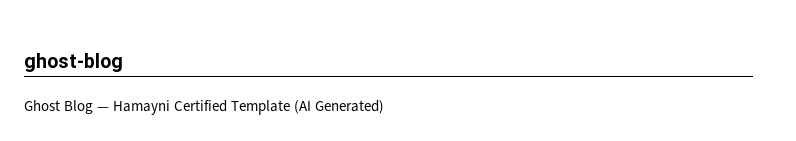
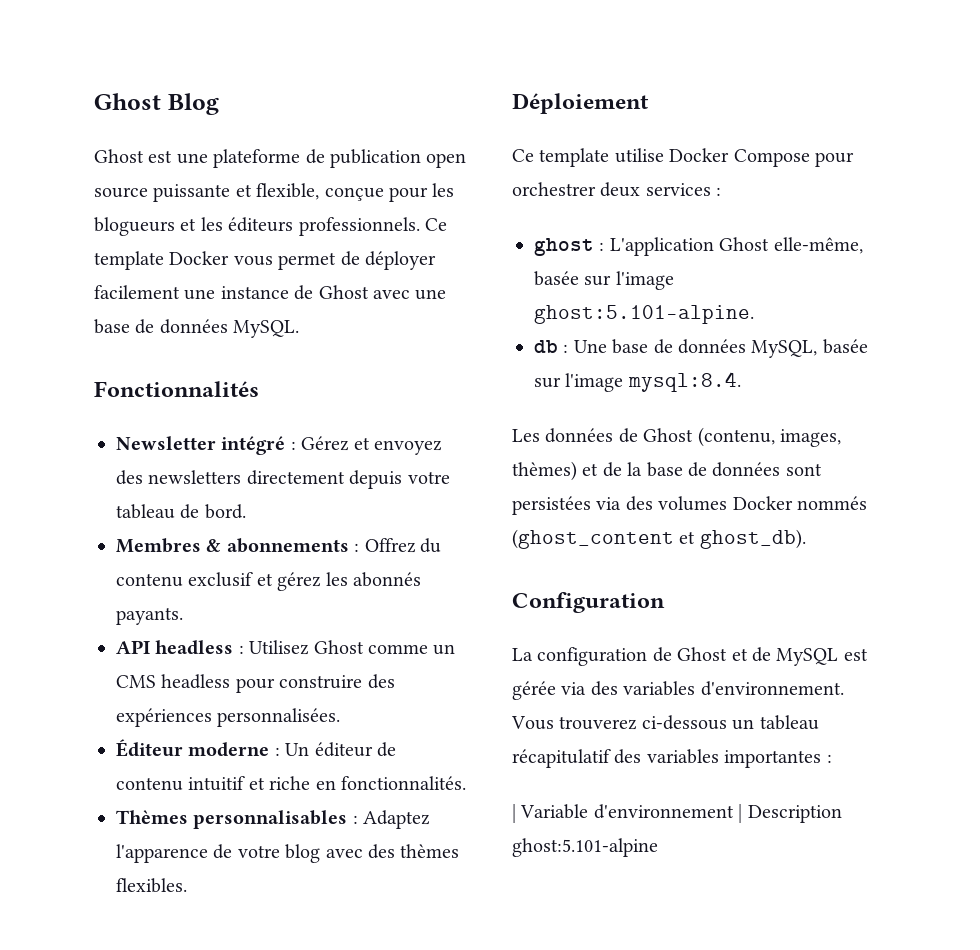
- ghost-blog
- Ghost Blog — Hamayni Certified Template (AI Generated)
+ Ghost Blog
+ Ghost est une plateforme de publication open source puissante et flexible, conçue pour les blogueurs et les éditeurs professionnels. Ce template Docker vous permet de déployer facilement une instance de Ghost avec une base de données MySQL.
+ Fonctionnalités
+ Newsletter intégré : Gérez et envoyez des newsletters directement depuis votre tableau de bord.
+ Membres & abonnements : Offrez du contenu exclusif et gérez les abonnés payants.
+ API headless : Utilisez Ghost comme un CMS headless pour construire des expériences personnalisées.
+ Éditeur moderne : Un éditeur de contenu intuitif et riche en fonctionnalités.
+ Thèmes personnalisables : Adaptez l'apparence de votre blog avec des thèmes flexibles.
+ Déploiement
+ Ce template utilise Docker Compose pour orchestrer deux services :
+ ghost : L'application Ghost elle-même, basée sur l'image ghost:5.101-alpine.
+ db : Une base de données MySQL, basée sur l'image mysql:8.4.
+ Les données de Ghost (contenu, images, thèmes) et de la base de données sont persistées via des volumes Docker nommés (ghost_content et ghost_db).
+ Configuration
+ La configuration de Ghost et de MySQL est gérée via des variables d'environnement. Vous trouverez ci-dessous un tableau récapitulatif des variables importantes :
+ | Variable d'environnement | Description ghost:5.101-alpine

